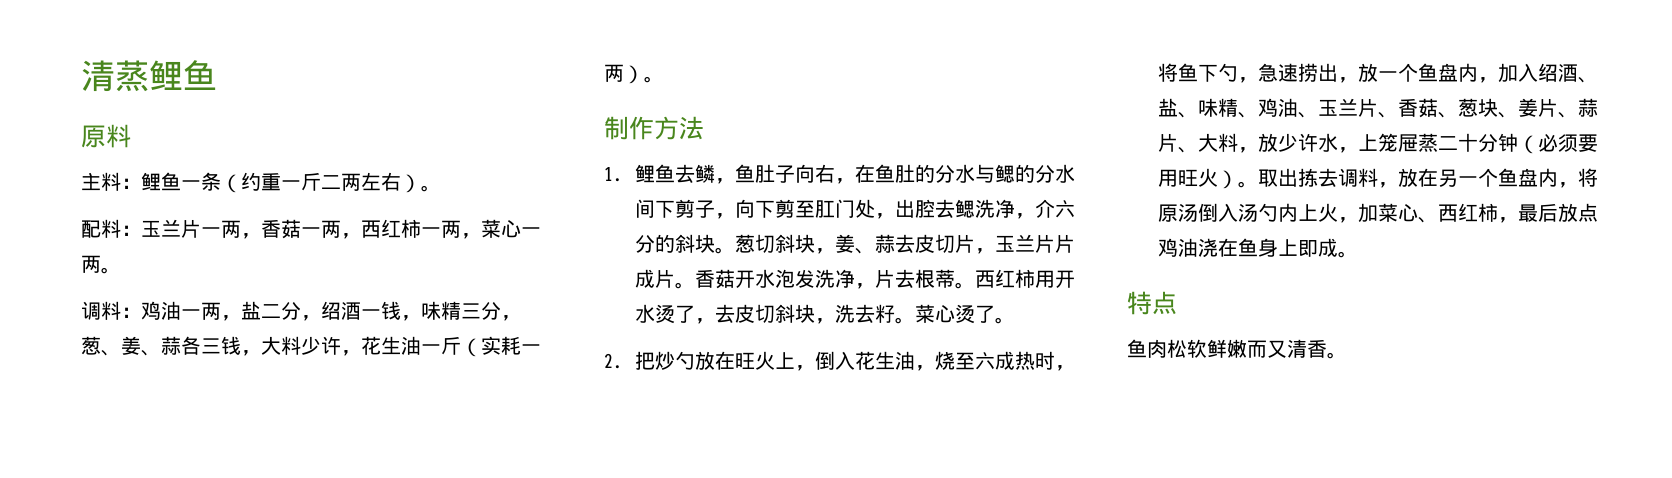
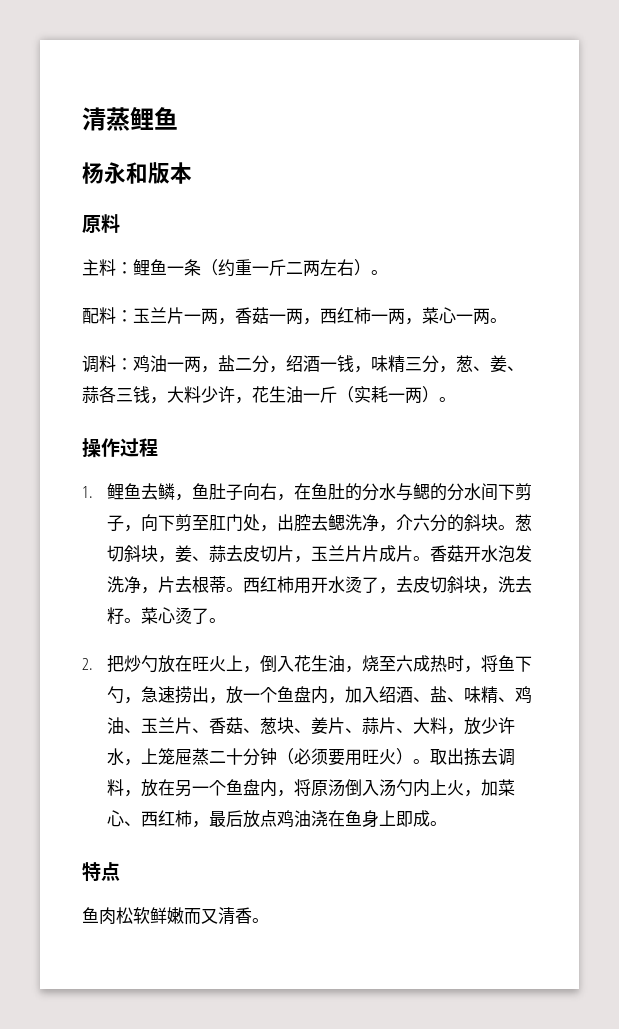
+ 杨永和版本
- 制作方法
+ 操作过程

